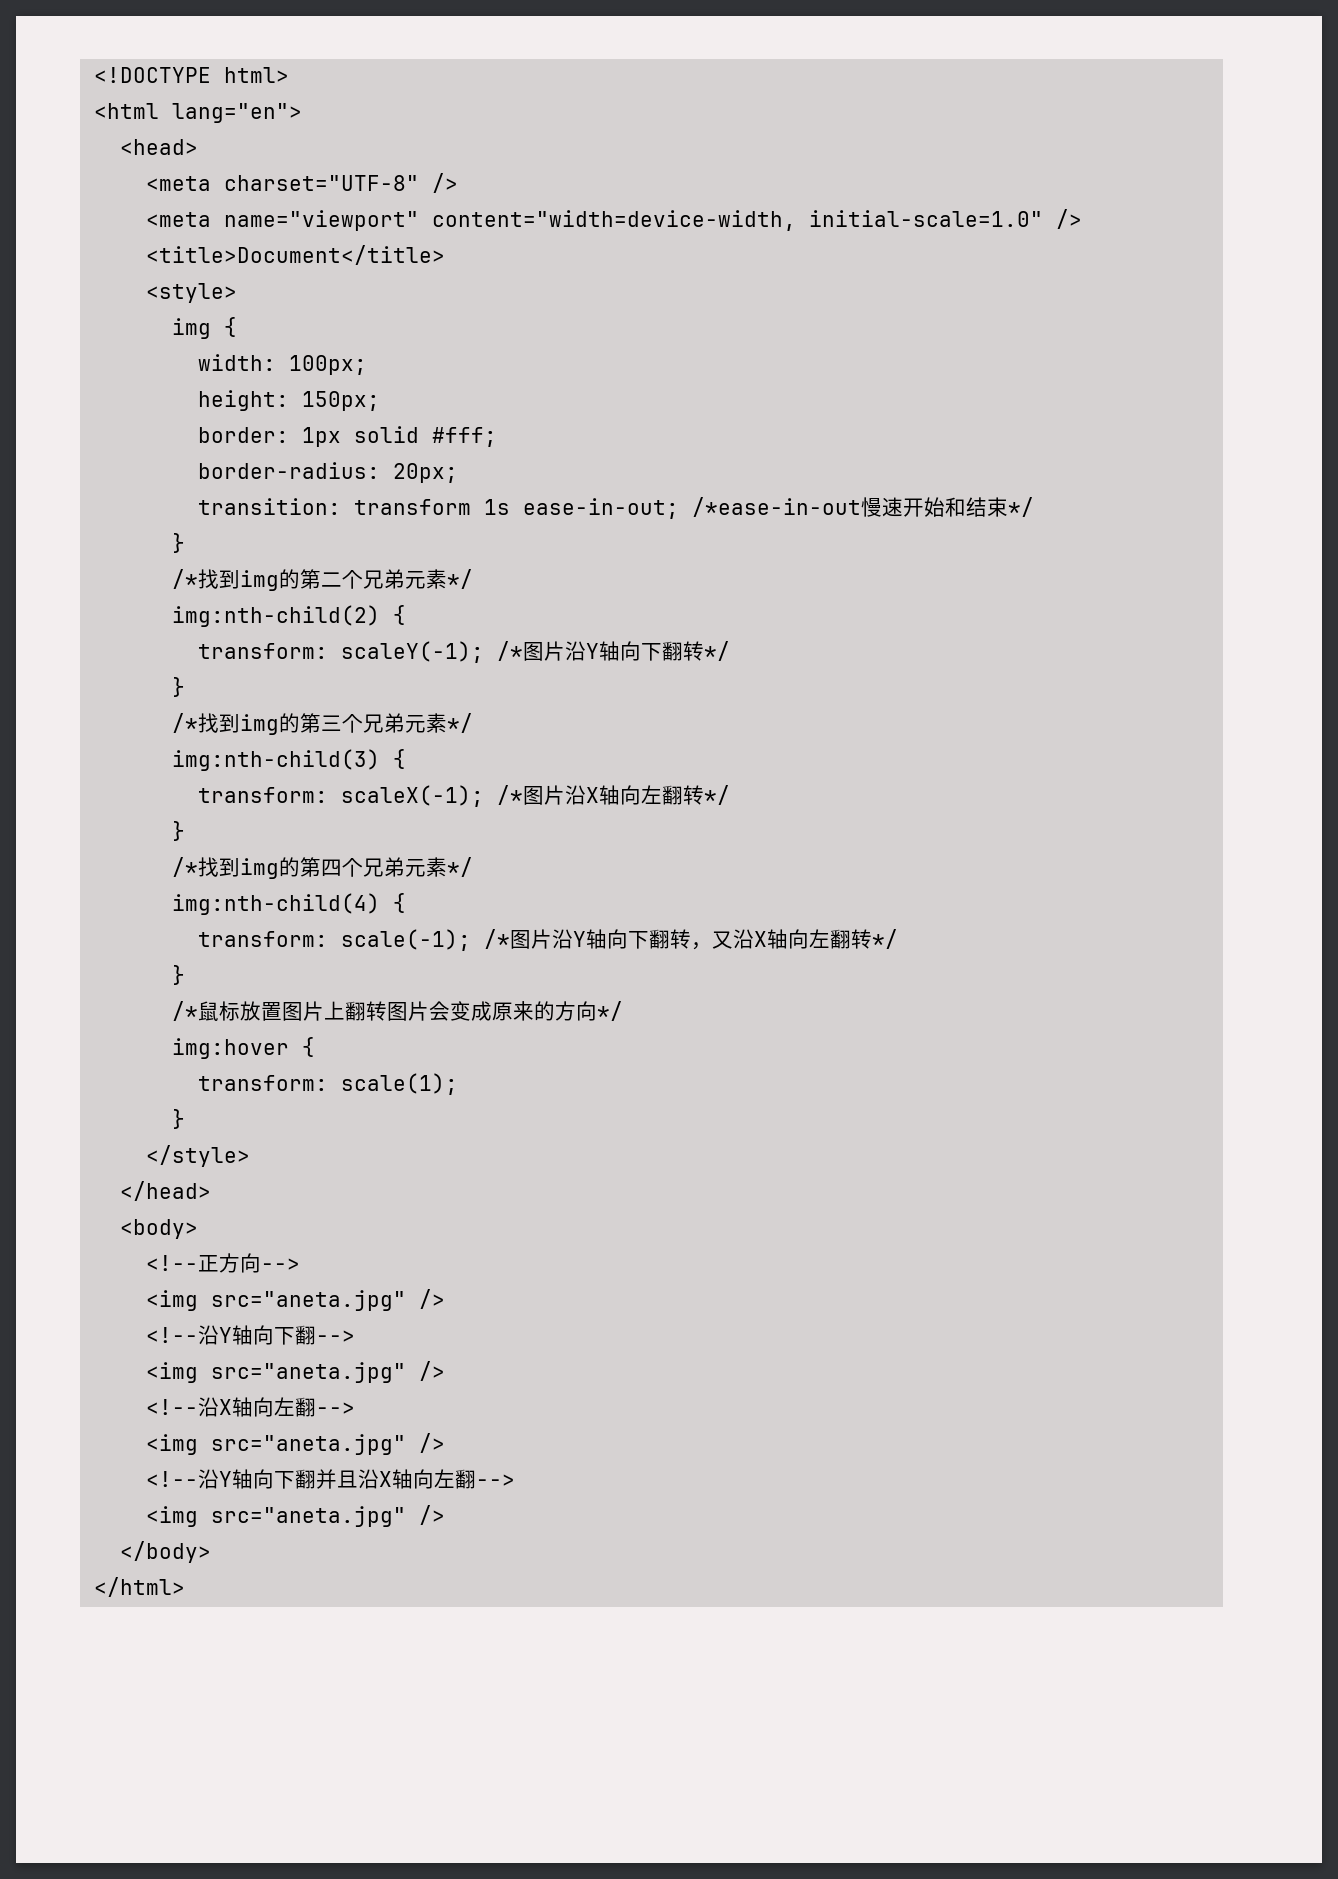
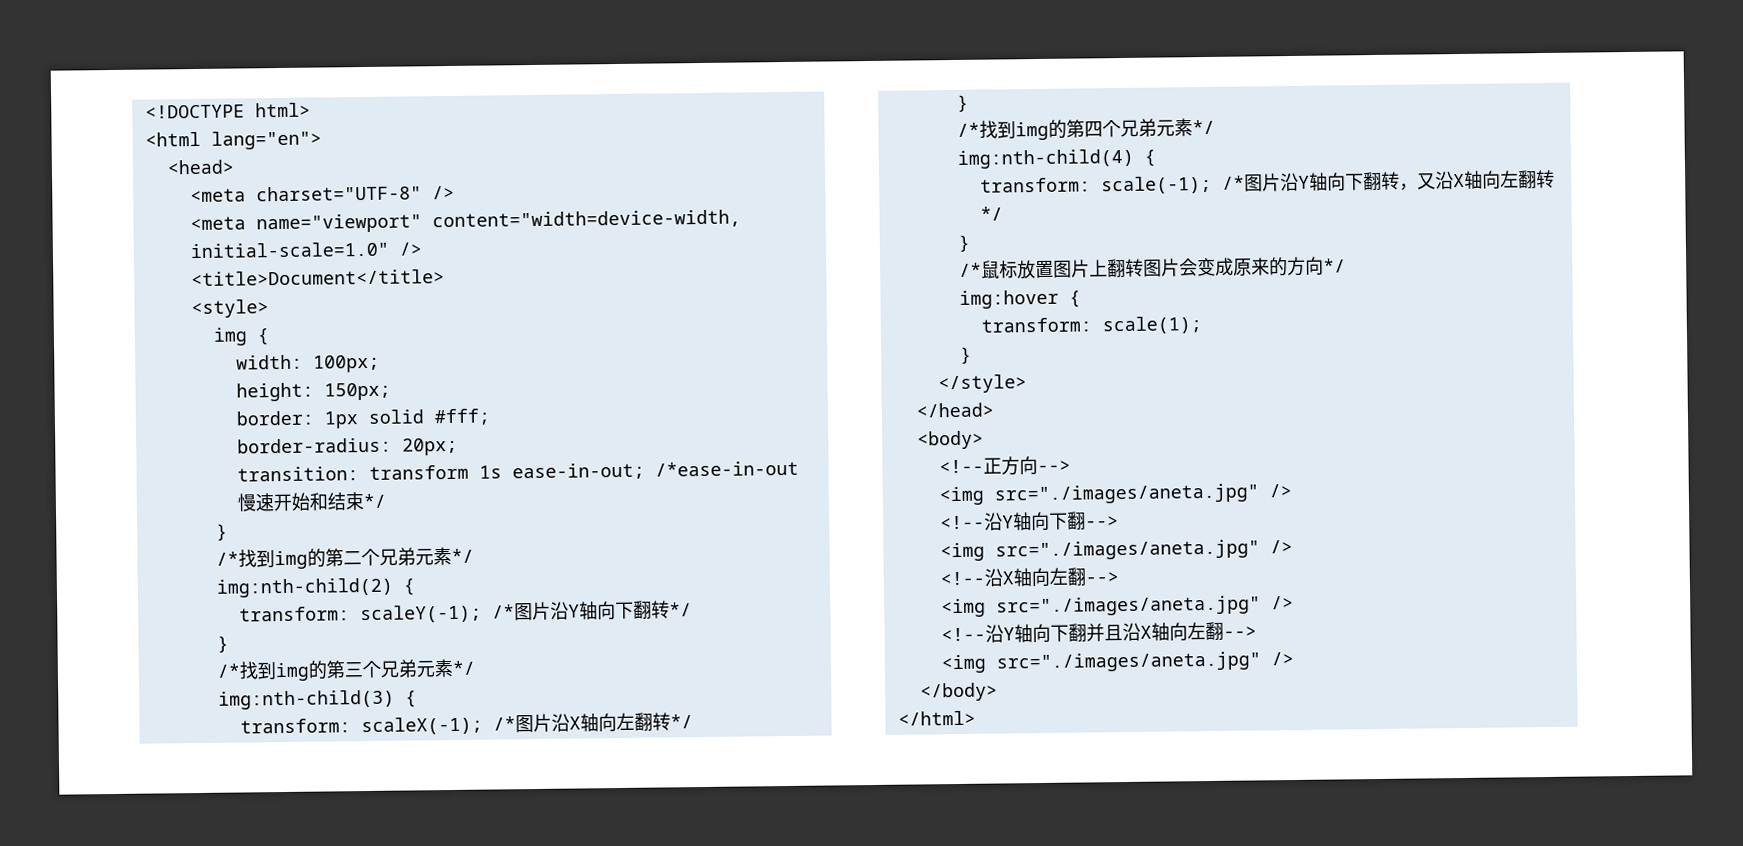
  <!--正方向-->
- <img src="aneta.jpg" />
+ <img src="./images/aneta.jpg" />
  <!--沿Y轴向下翻-->
- <img src="aneta.jpg" />
+ <img src="./images/aneta.jpg" />
  <!--沿X轴向左翻-->
- <img src="aneta.jpg" />
+ <img src="./images/aneta.jpg" />
  <!--沿Y轴向下翻并且沿X轴向左翻-->
- <img src="aneta.jpg" />
+ <img src="./images/aneta.jpg" />

